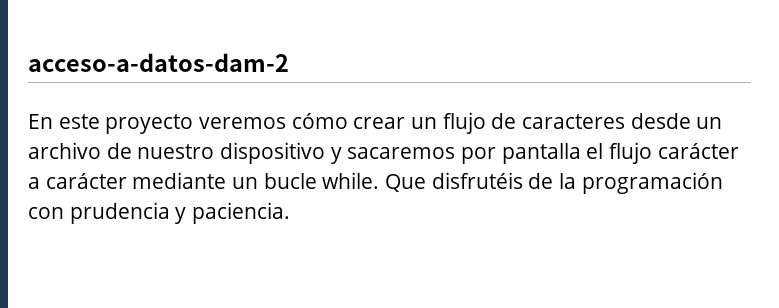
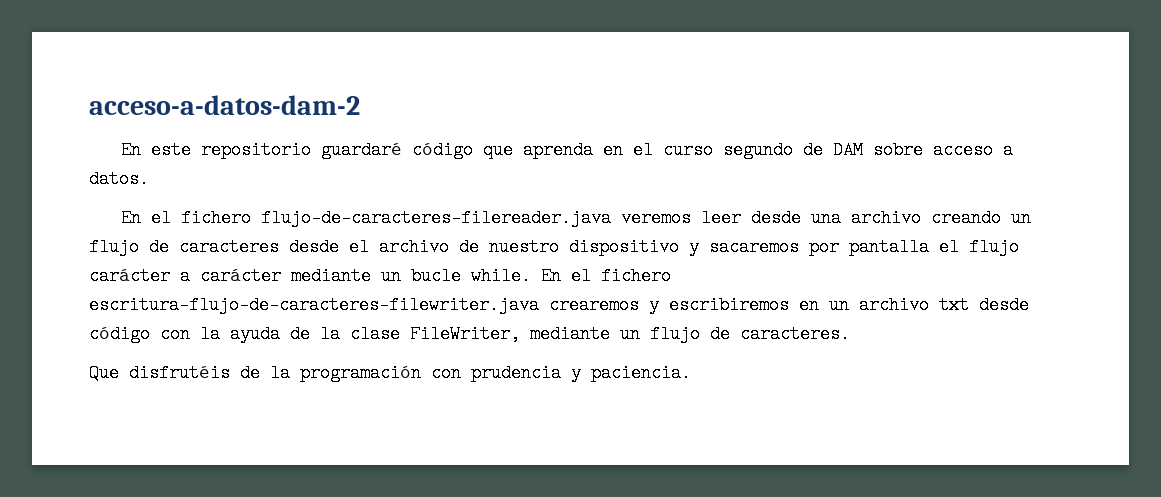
- En este proyecto veremos cómo crear un flujo de caracteres desde un archivo de nuestro dispositivo y sacaremos por pantalla el flujo carácter a carácter mediante un bucle while. Que disfrutéis de la programación con prudencia y paciencia.
+ En este repositorio guardaré código que aprenda en el curso segundo de DAM sobre acceso a datos.
+ En el fichero flujo-de-caracteres-filereader.java veremos leer desde una archivo creando un flujo de caracteres desde el archivo de nuestro dispositivo y sacaremos por pantalla el flujo carácter a carácter mediante un bucle while. En el fichero escritura-flujo-de-caracteres-filewriter.java crearemos y escribiremos en un archivo txt desde código con la ayuda de la clase FileWriter, mediante un flujo de caracteres.
+ Que disfrutéis de la programación con prudencia y paciencia.

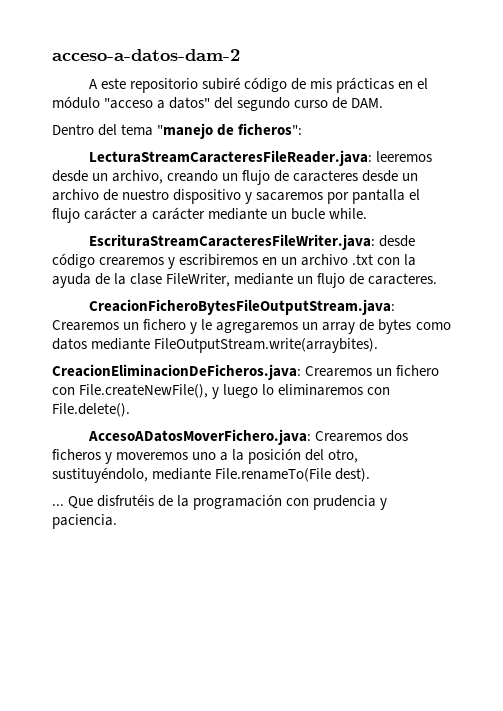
- En este repositorio guardaré código que aprenda en el curso segundo de DAM sobre acceso a datos.
- En el fichero flujo-de-caracteres-filereader.java veremos leer desde una archivo creando un flujo de caracteres desde el archivo de nuestro dispositivo y sacaremos por pantalla el flujo carácter a carácter mediante un bucle while. En el fichero escritura-flujo-de-caracteres-filewriter.java crearemos y escribiremos en un archivo txt desde código con la ayuda de la clase FileWriter, mediante un flujo de caracteres.
+ A este repositorio subiré código de mis prácticas en el módulo "acceso a datos" del segundo curso de DAM.
+ Dentro del tema "manejo de ficheros":
+ LecturaStreamCaracteresFileReader.java: leeremos desde un archivo, creando un flujo de caracteres desde un archivo de nuestro dispositivo y sacaremos por pantalla el flujo carácter a carácter mediante un bucle while.
+ EscrituraStreamCaracteresFileWriter.java: desde código crearemos y escribiremos en un archivo .txt con la ayuda de la clase FileWriter, mediante un flujo de caracteres.
+ CreacionFicheroBytesFileOutputStream.java: Crearemos un fichero y le agregaremos un array de bytes como datos mediante FileOutputStream.write(arraybites).
+ CreacionEliminacionDeFicheros.java: Crearemos un fichero con File.createNewFile(), y luego lo eliminaremos con File.delete().
+ AccesoADatosMoverFichero.java: Crearemos dos ficheros y moveremos uno a la posición del otro, sustituyéndolo, mediante File.renameTo(File dest).
+ ...

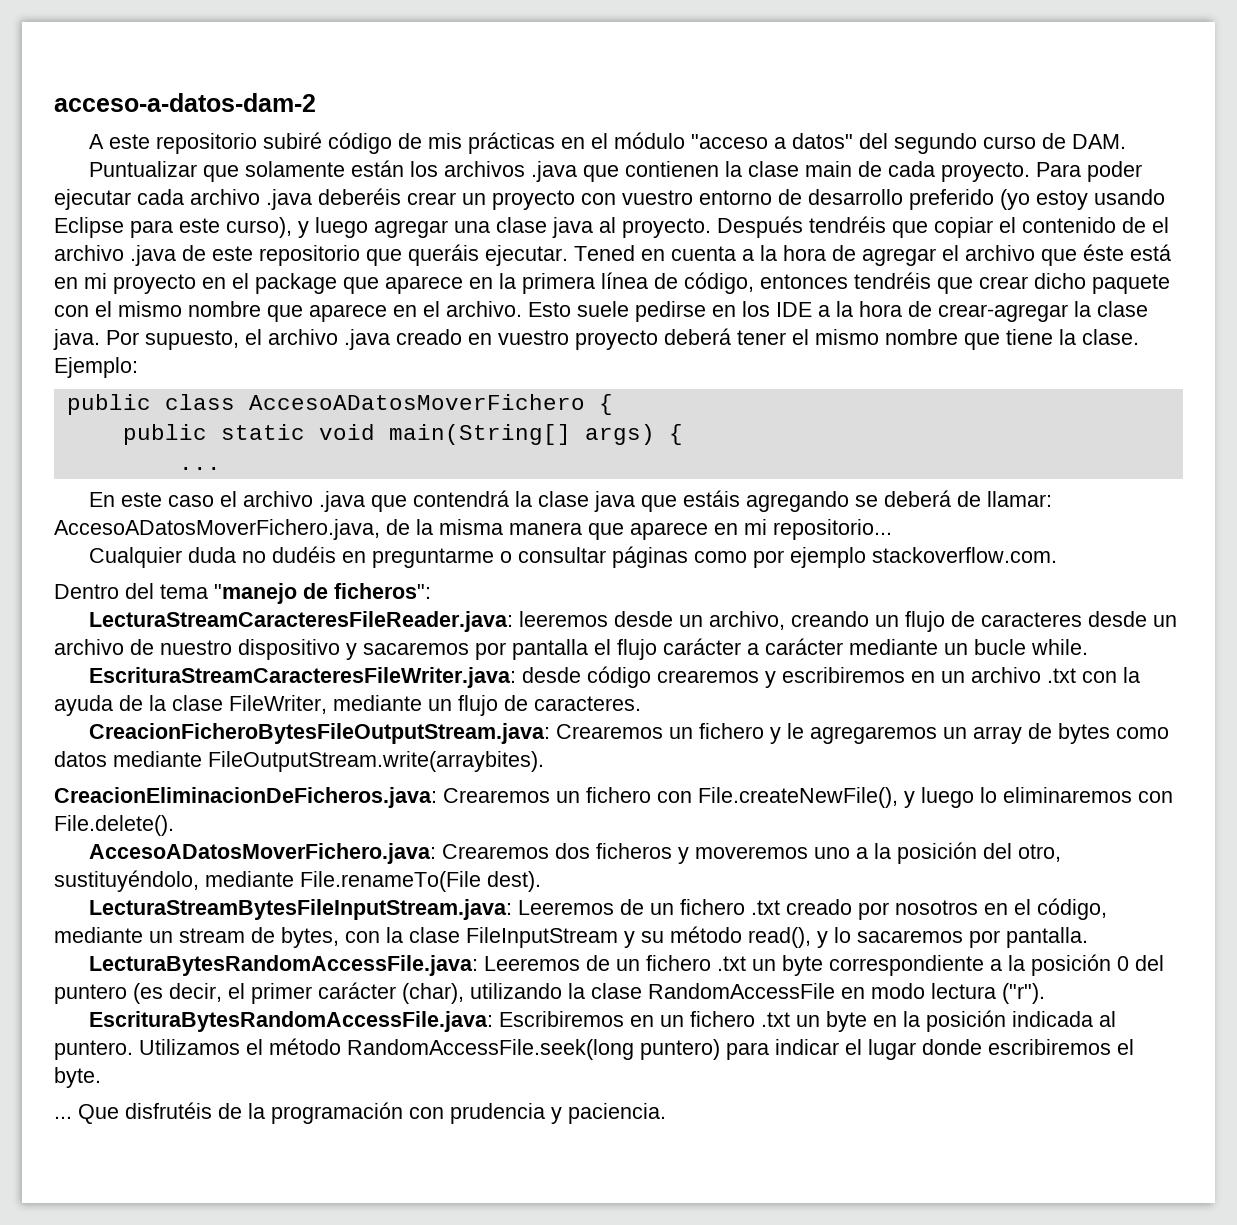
+ Puntualizar que solamente están los archivos .java que contienen la clase main de cada proyecto. Para poder ejecutar cada archivo .java deberéis crear un proyecto con vuestro entorno de desarrollo preferido (yo estoy usando Eclipse para este curso), y luego agregar una clase java al proyecto. Después tendréis que copiar el contenido de el archivo .java de este repositorio que queráis ejecutar. Tened en cuenta a la hora de agregar el archivo que éste está en mi proyecto en el package que aparece en la primera línea de código, entonces tendréis que crear dicho paquete con el mismo nombre que aparece en el archivo. Esto suele pedirse en los IDE a la hora de crear-agregar la clase java. Por supuesto, el archivo .java creado en vuestro proyecto deberá tener el mismo nombre que tiene la clase. Ejemplo:
+ public class AccesoADatosMoverFichero {
+ public static void main(String[] args) {
+ ...
+ En este caso el archivo .java que contendrá la clase java que estáis agregando se deberá de llamar: AccesoADatosMoverFichero.java, de la misma manera que aparece en mi repositorio...
+ Cualquier duda no dudéis en preguntarme o consultar páginas como por ejemplo stackoverflow.com.
+ LecturaStreamBytesFileInputStream.java: Leeremos de un fichero .txt creado por nosotros en el código, mediante un stream de bytes, con la clase FileInputStream y su método read(), y lo sacaremos por pantalla.
+ LecturaBytesRandomAccessFile.java: Leeremos de un fichero .txt un byte correspondiente a la posición 0 del puntero (es decir, el primer carácter (char), utilizando la clase RandomAccessFile en modo lectura ("r").
+ EscrituraBytesRandomAccessFile.java: Escribiremos en un fichero .txt un byte en la posición indicada al puntero. Utilizamos el método RandomAccessFile.seek(long puntero) para indicar el lugar donde escribiremos el byte.

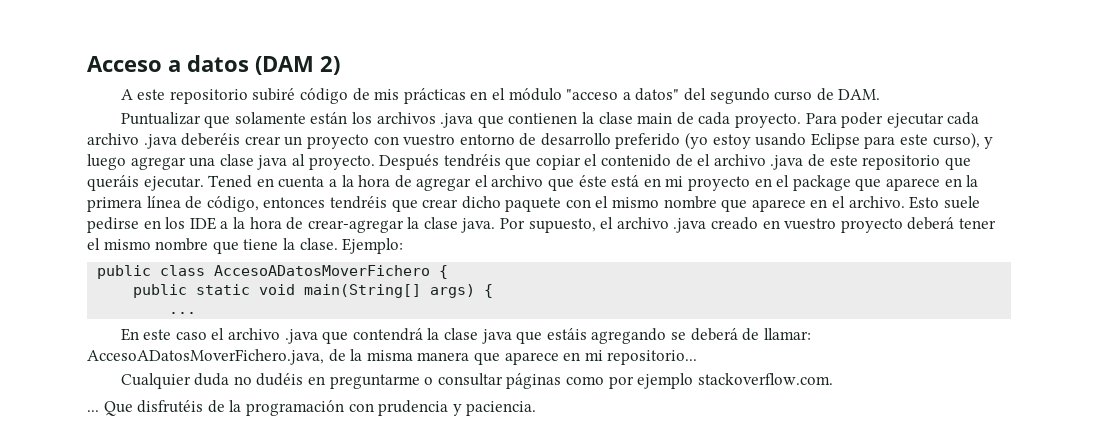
- acceso-a-datos-dam-2
+ Acceso a datos (DAM 2)
- Dentro del tema "manejo de ficheros":
- LecturaStreamCaracteresFileReader.java: leeremos desde un archivo, creando un flujo de caracteres desde un archivo de nuestro dispositivo y sacaremos por pantalla el flujo carácter a carácter mediante un bucle while.
- EscrituraStreamCaracteresFileWriter.java: desde código crearemos y escribiremos en un archivo .txt con la ayuda de la clase FileWriter, mediante un flujo de caracteres.
- CreacionFicheroBytesFileOutputStream.java: Crearemos un fichero y le agregaremos un array de bytes como datos mediante FileOutputStream.write(arraybites).
- CreacionEliminacionDeFicheros.java: Crearemos un fichero con File.createNewFile(), y luego lo eliminaremos con File.delete().
- AccesoADatosMoverFichero.java: Crearemos dos ficheros y moveremos uno a la posición del otro, sustituyéndolo, mediante File.renameTo(File dest).
- LecturaStreamBytesFileInputStream.java: Leeremos de un fichero .txt creado por nosotros en el código, mediante un stream de bytes, con la clase FileInputStream y su método read(), y lo sacaremos por pantalla.
- LecturaBytesRandomAccessFile.java: Leeremos de un fichero .txt un byte correspondiente a la posición 0 del puntero (es decir, el primer carácter (char), utilizando la clase RandomAccessFile en modo lectura ("r").
- EscrituraBytesRandomAccessFile.java: Escribiremos en un fichero .txt un byte en la posición indicada al puntero. Utilizamos el método RandomAccessFile.seek(long puntero) para indicar el lugar donde escribiremos el byte.

